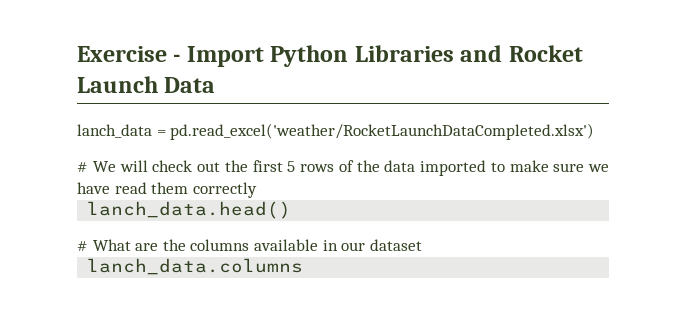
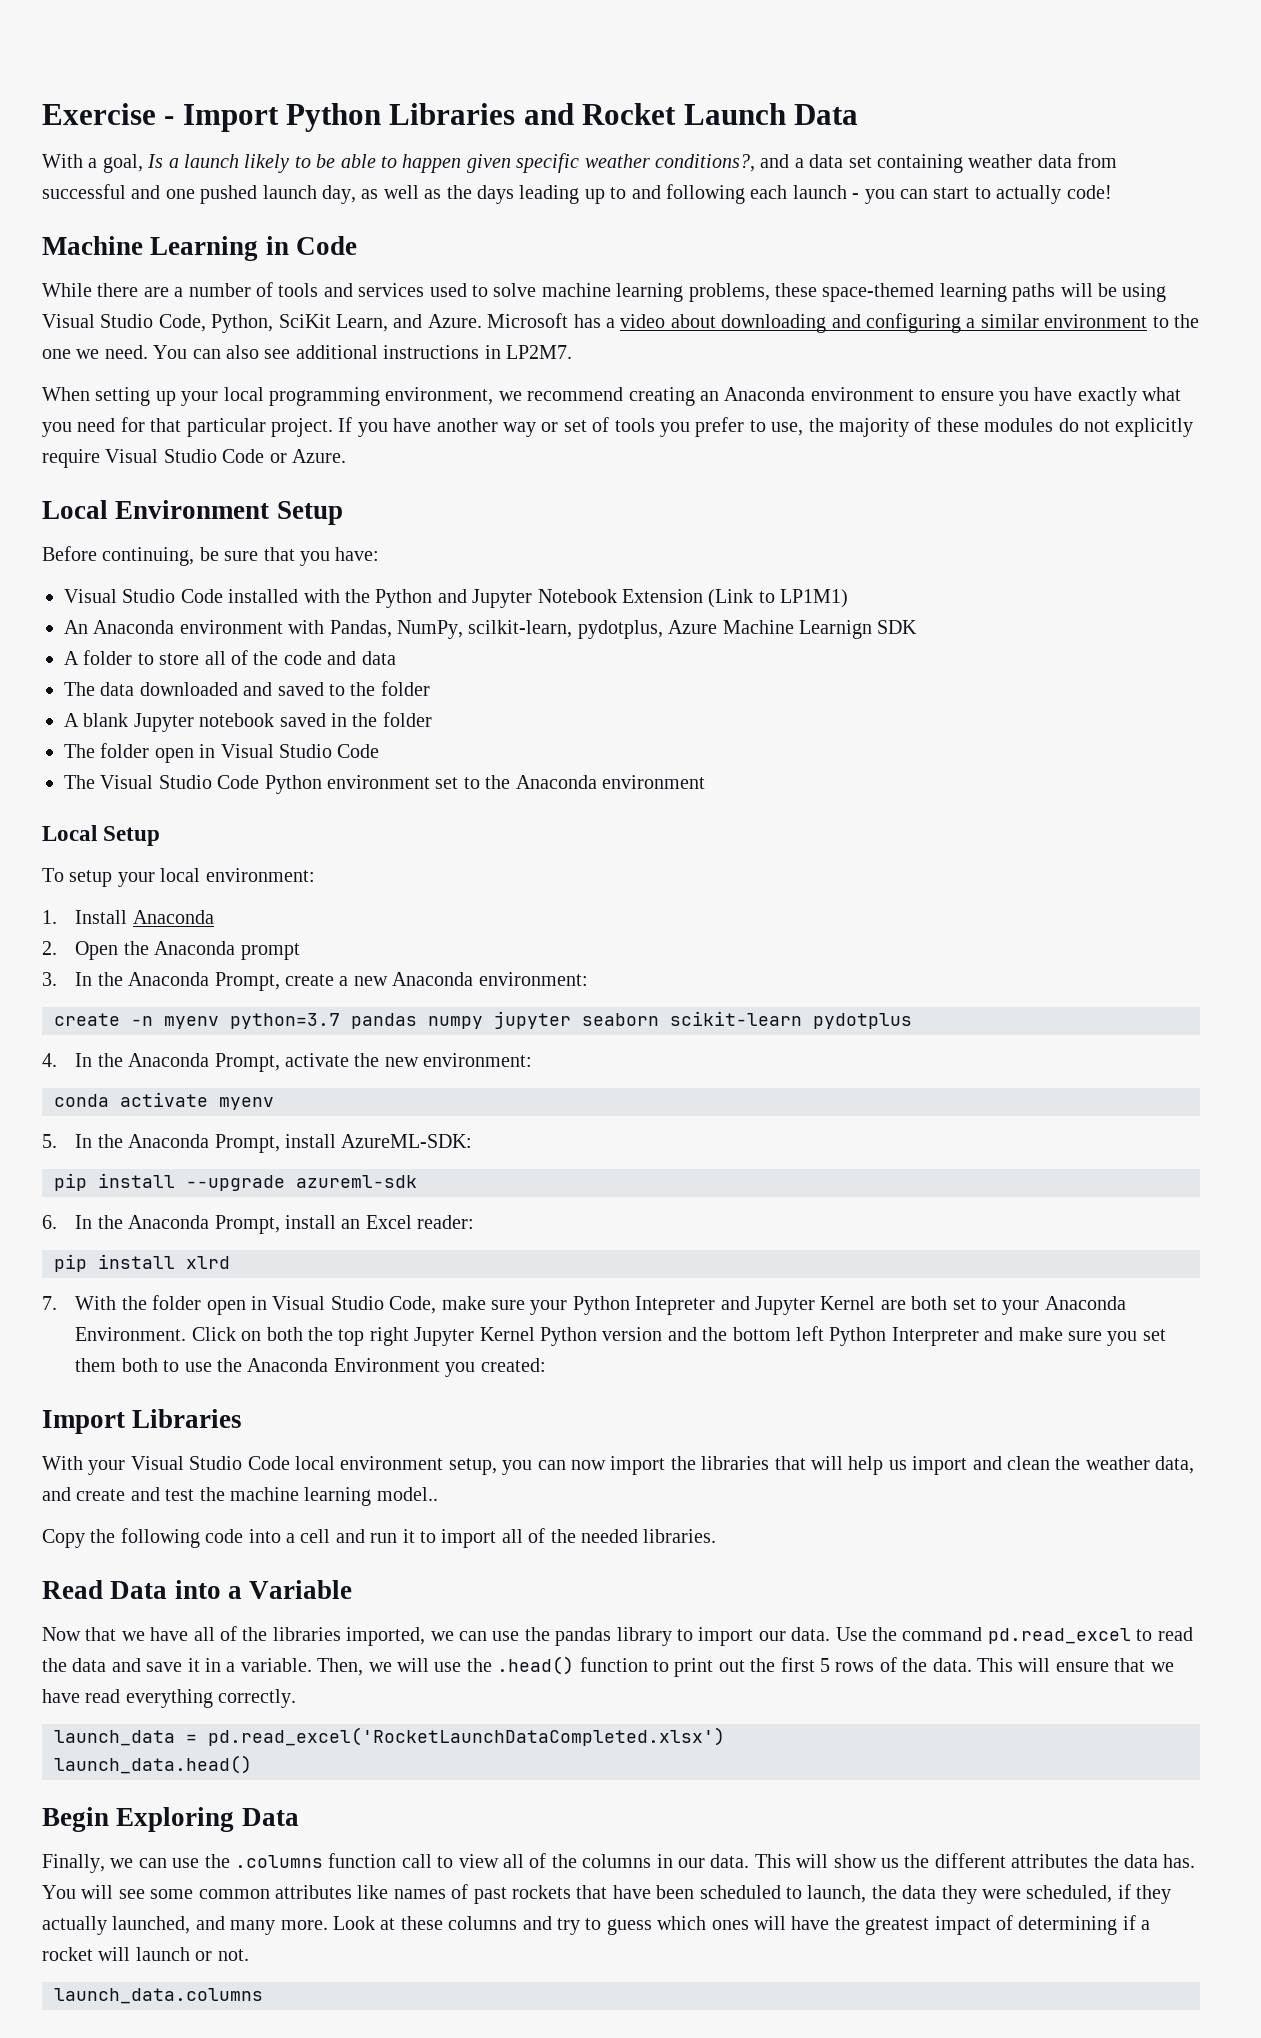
- lanch_data = pd.read_excel('weather/RocketLaunchDataCompleted.xlsx')
- # We will check out the first 5 rows of the data imported to make sure we have read them correctly
- lanch_data.head()
- # What are the columns available in our dataset
- lanch_data.columns
+ With a goal, Is a launch likely to be able to happen given specific weather conditions?, and a data set containing weather data from successful and one pushed launch day, as well as the days leading up to and following each launch - you can start to actually code!
+ Machine Learning in Code
+ While there are a number of tools and services used to solve machine learning problems, these space-themed learning paths will be using Visual Studio Code, Python, SciKit Learn, and Azure. Microsoft has a video about downloading and configuring a similar environment to the one we need. You can also see additional instructions in LP2M7.
+ When setting up your local programming environment, we recommend creating an Anaconda environment to ensure you have exactly what you need for that particular project. If you have another way or set of tools you prefer to use, the majority of these modules do not explicitly require Visual Studio Code or Azure.
+ Local Environment Setup
+ Before continuing, be sure that you have:
+ Visual Studio Code installed with the Python and Jupyter Notebook Extension (Link to LP1M1)
+ An Anaconda environment with Pandas, NumPy, scilkit-learn, pydotplus, Azure Machine Learnign SDK
+ A folder to store all of the code and data
+ The data downloaded and saved to the folder
+ A blank Jupyter notebook saved in the folder
+ The folder open in Visual Studio Code
+ The Visual Studio Code Python environment set to the Anaconda environment
+ Local Setup
+ To setup your local environment:
+ 1. Install Anaconda
+ 2. Open the Anaconda prompt
+ 3. In the Anaconda Prompt, create a new Anaconda environment:
+ create -n myenv python=3.7 pandas numpy jupyter seaborn scikit-learn pydotplus
+ 4. In the Anaconda Prompt, activate the new environment:
+ conda activate myenv
+ 5. In the Anaconda Prompt, install AzureML-SDK:
+ pip install --upgrade azureml-sdk
+ 6. In the Anaconda Prompt, install an Excel reader:
+ pip install xlrd
+ 7. With the folder open in Visual Studio Code, make sure your Python Intepreter and Jupyter Kernel are both set to your Anaconda Environment. Click on both the top right Jupyter Kernel Python version and the bottom left Python Interpreter and make sure you set them both to use the Anaconda Environment you created:
+ Import Libraries
+ With your Visual Studio Code local environment setup, you can now import the libraries that will help us import and clean the weather data, and create and test the machine learning model..
+ Copy the following code into a cell and run it to import all of the needed libraries.
+ Read Data into a Variable
+ Now that we have all of the libraries imported, we can use the pandas library to import our data. Use the command pd.read_excel to read the data and save it in a variable. Then, we will use the .head() function to print out the first 5 rows of the data. This will ensure that we have read everything correctly.
+ launch_data = pd.read_excel('RocketLaunchDataCompleted.xlsx')
+ launch_data.head()
+ Begin Exploring Data
+ Finally, we can use the .columns function call to view all of the columns in our data. This will show us the different attributes the data has. You will see some common attributes like names of past rockets that have been scheduled to launch, the data they were scheduled, if they actually launched, and many more. Look at these columns and try to guess which ones will have the greatest impact of determining if a rocket will launch or not.
+ launch_data.columns

